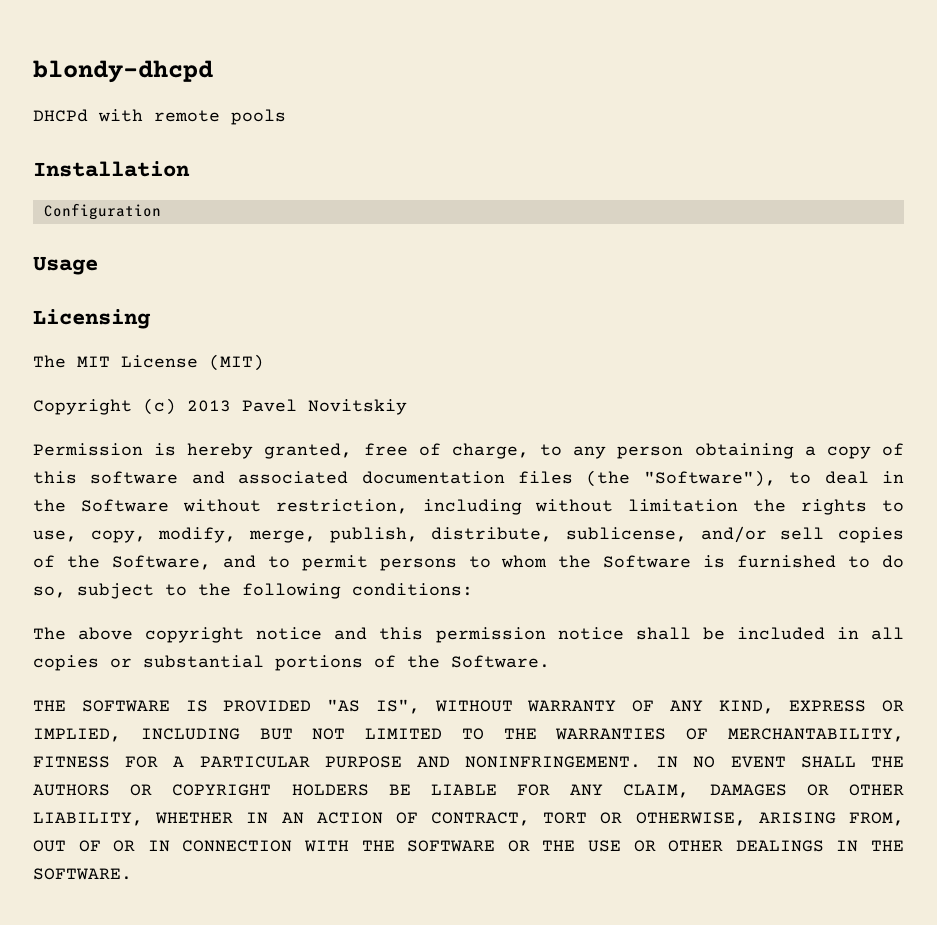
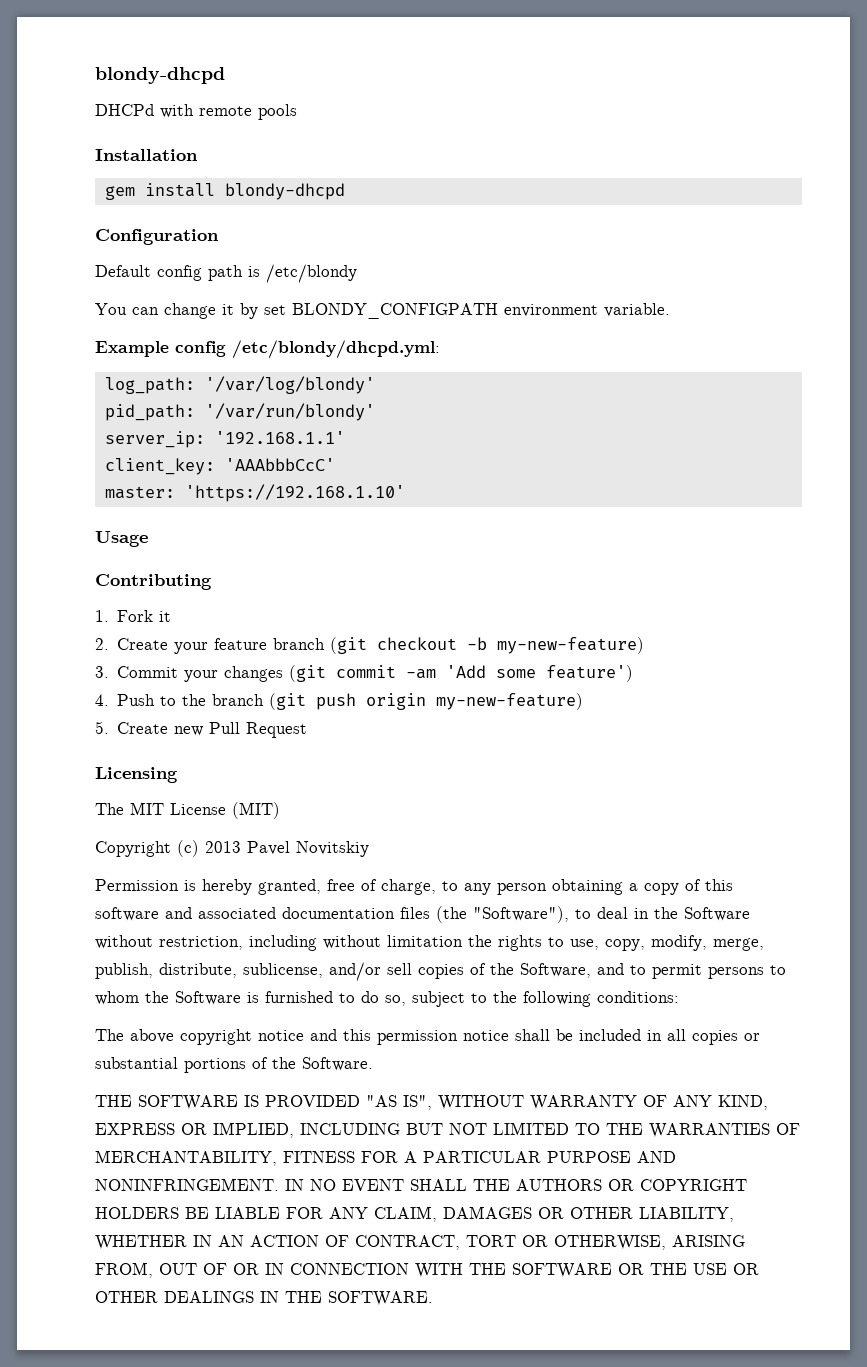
+ gem install blondy-dhcpd
  Configuration
+ Default config path is /etc/blondy
+ You can change it by set BLONDY_CONFIGPATH environment variable.
+ Example config /etc/blondy/dhcpd.yml:
+ log_path: '/var/log/blondy'
+ pid_path: '/var/run/blondy'
+ server_ip: '192.168.1.1'
+ client_key: 'AAAbbbCcC'
+ master: 'https://192.168.1.10'
  Usage
+ Contributing
+ 1. Fork it
+ 2. Create your feature branch (git checkout -b my-new-feature)
+ 3. Commit your changes (git commit -am 'Add some feature')
+ 4. Push to the branch (git push origin my-new-feature)
+ 5. Create new Pull Request

